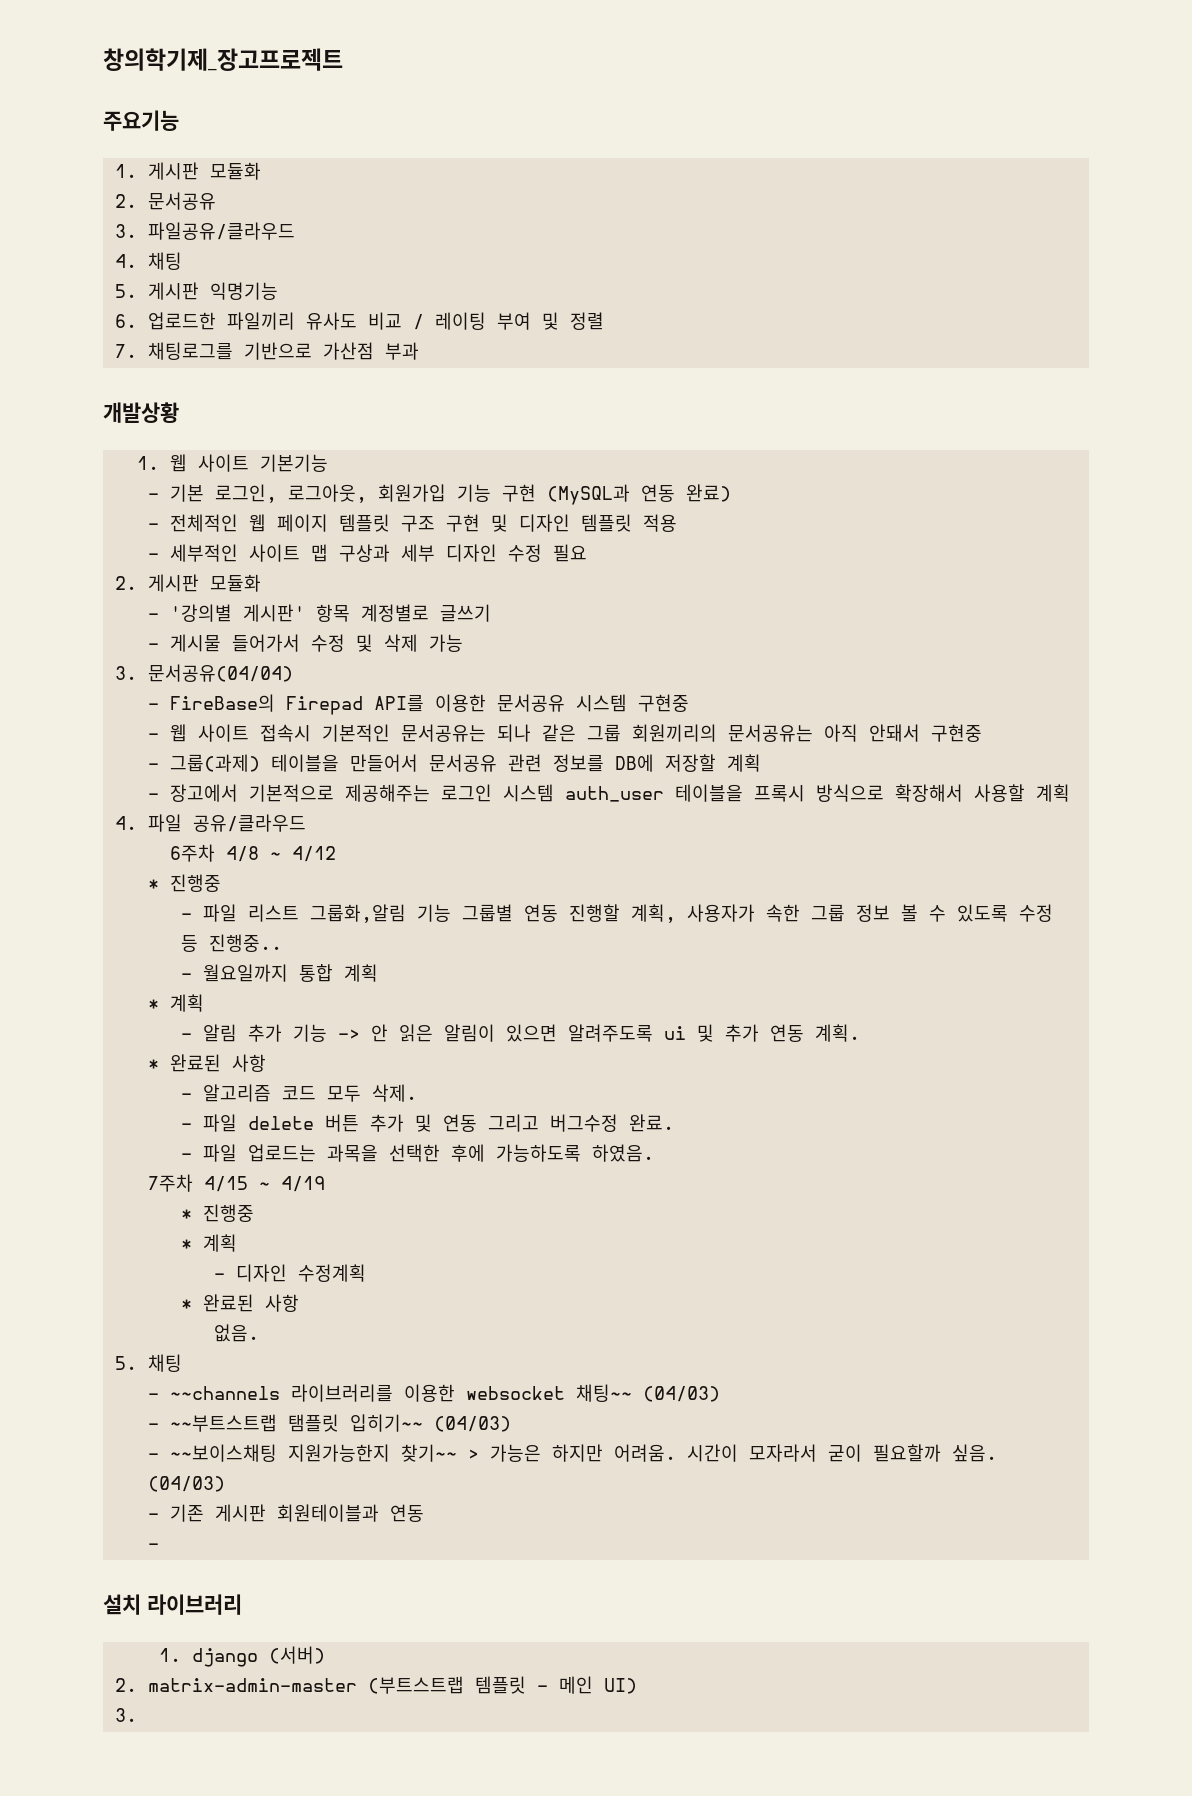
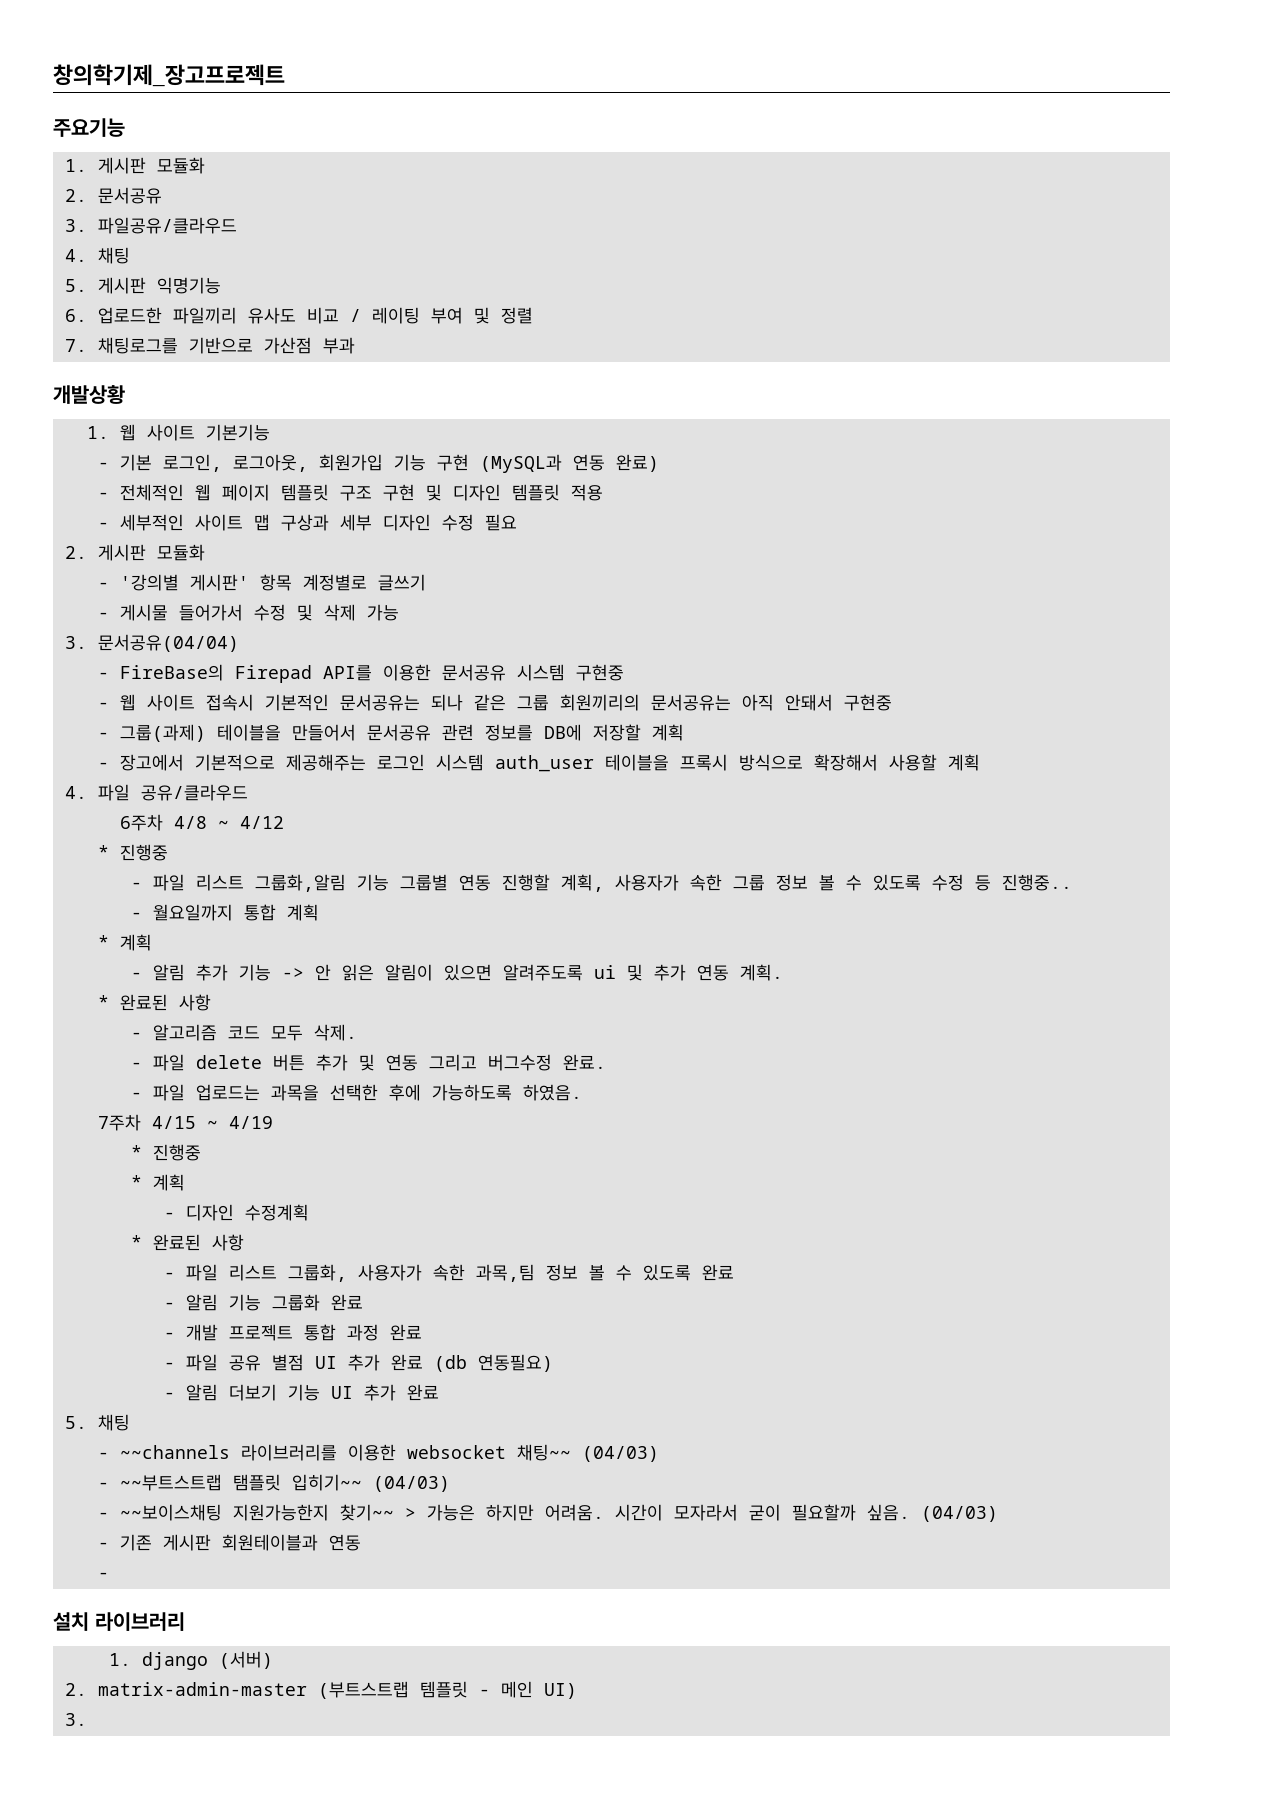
- 없음.
+ - 파일 리스트 그룹화, 사용자가 속한 과목,팀 정보 볼 수 있도록 완료
+ - 알림 기능 그룹화 완료
+ - 개발 프로젝트 통합 과정 완료
+ - 파일 공유 별점 UI 추가 완료 (db 연동필요)
+ - 알림 더보기 기능 UI 추가 완료

